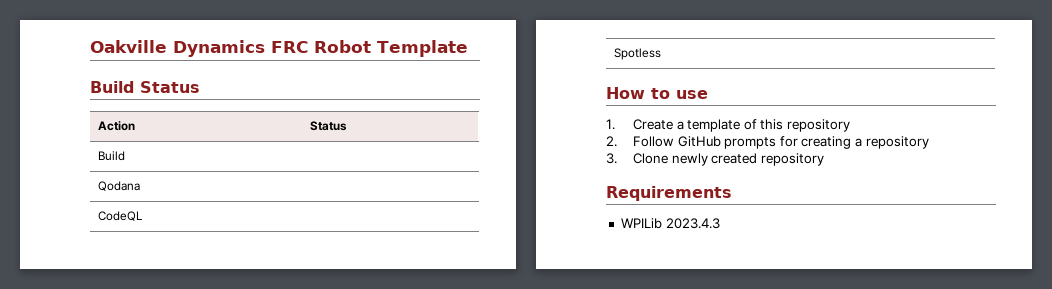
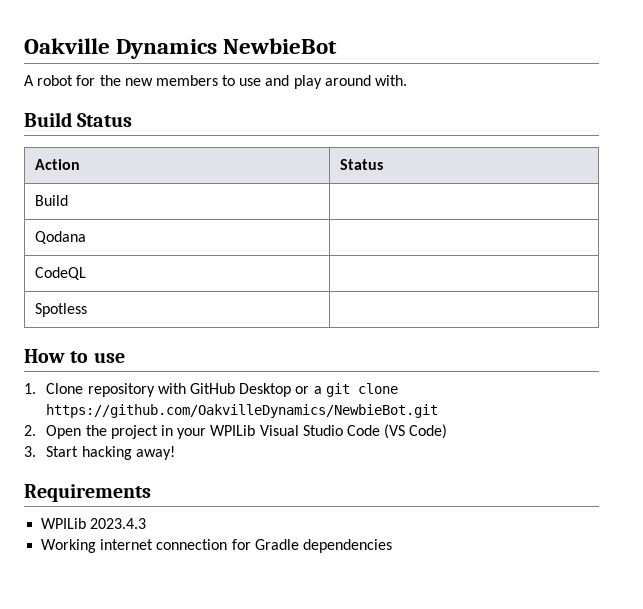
- Oakville Dynamics FRC Robot Template
+ Oakville Dynamics NewbieBot
+ A robot for the new members to use and play around with.
- 1. Create a template of this repository
- 2. Follow GitHub prompts for creating a repository
- 3. Clone newly created repository
+ 1. Clone repository with GitHub Desktop or a git clone https://github.com/OakvilleDynamics/NewbieBot.git
+ 2. Open the project in your WPILib Visual Studio Code (VS Code)
+ 3. Start hacking away!
  Requirements
  WPILib 2023.4.3
+ Working internet connection for Gradle dependencies

